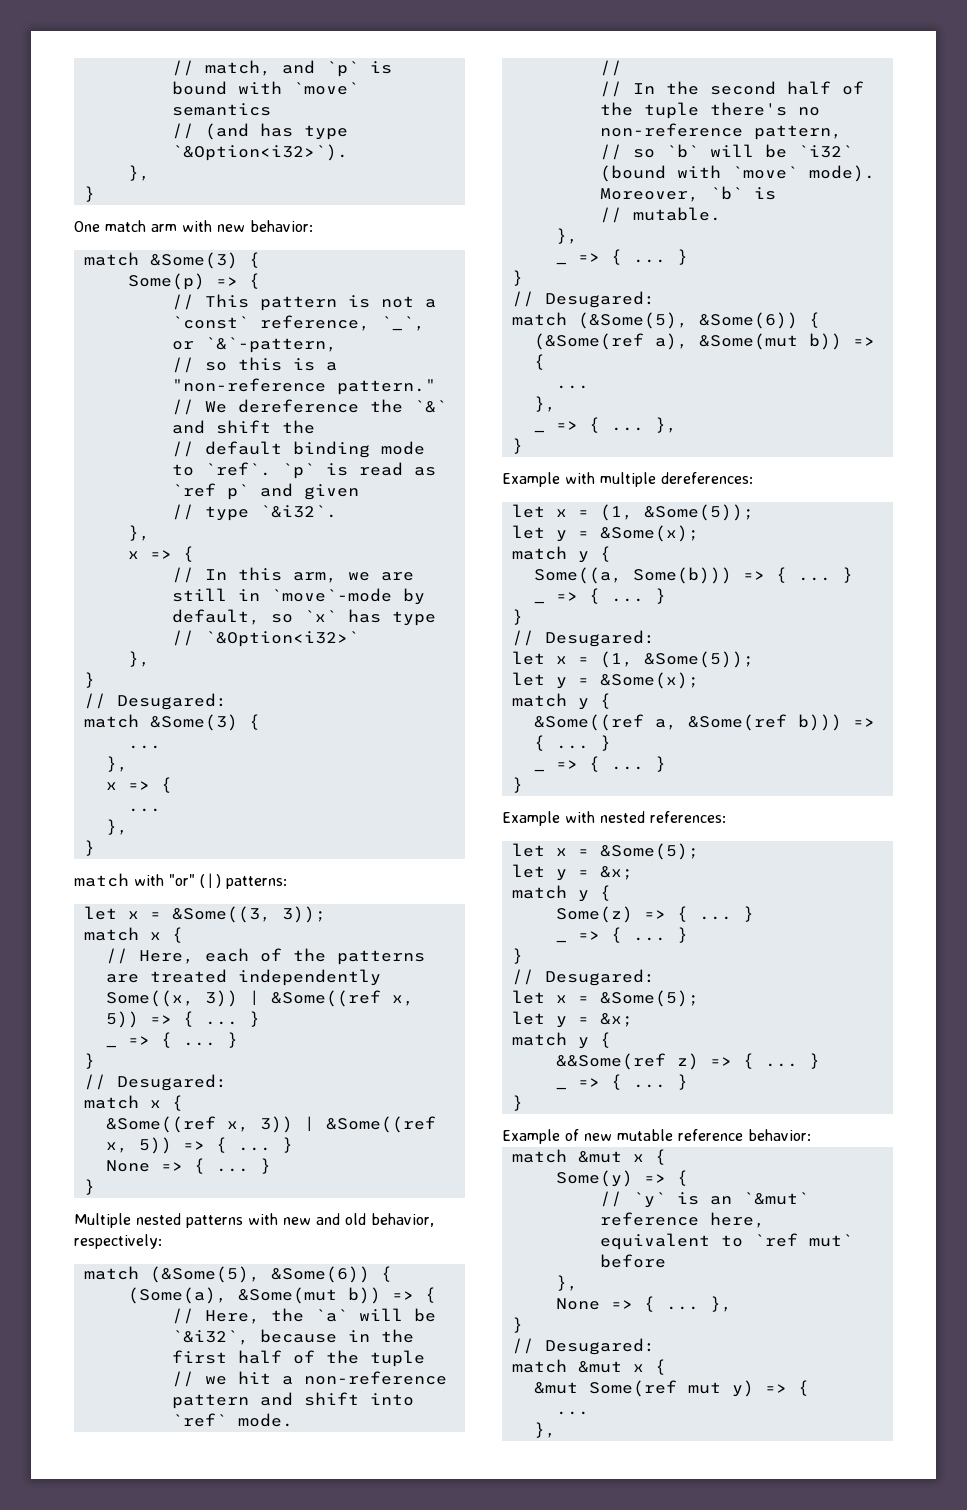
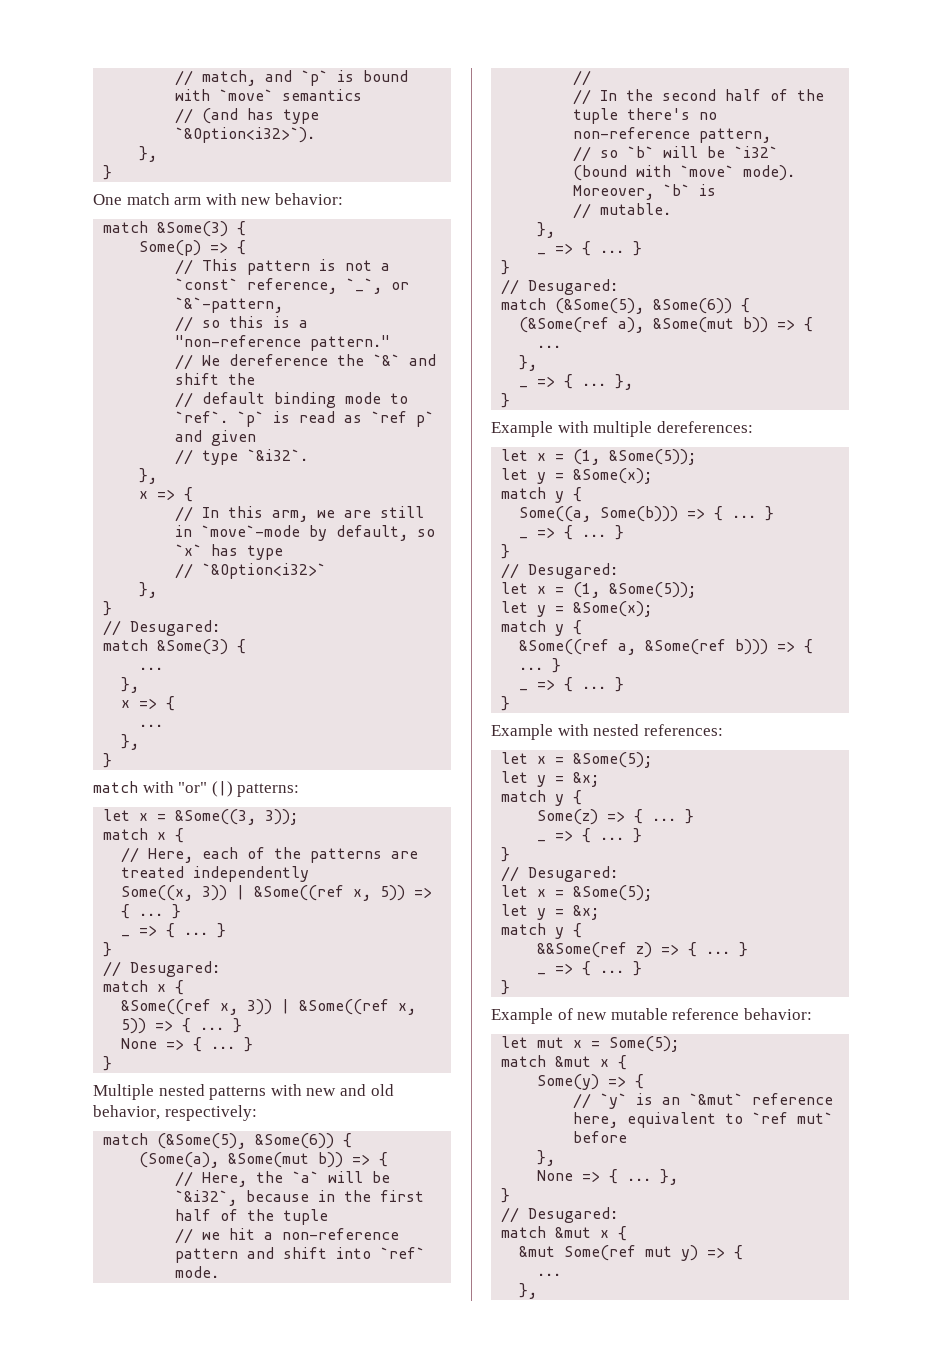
+ let mut x = Some(5);

